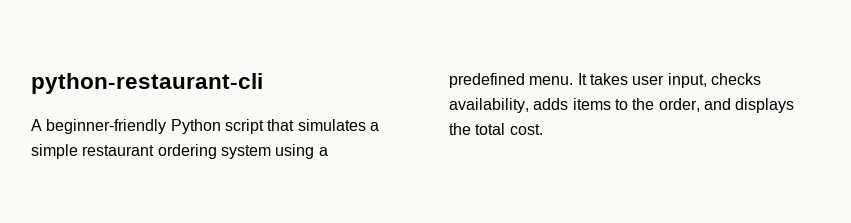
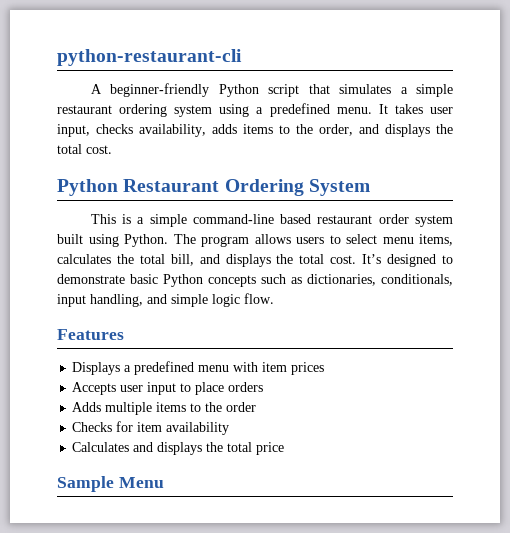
+ Python Restaurant Ordering System
+ This is a simple command-line based restaurant order system built using Python. The program allows users to select menu items, calculates the total bill, and displays the total cost. It’s designed to demonstrate basic Python concepts such as dictionaries, conditionals, input handling, and simple logic flow.
+ Features
+ Displays a predefined menu with item prices
+ Accepts user input to place orders
+ Adds multiple items to the order
+ Checks for item availability
+ Calculates and displays the total price
+ Sample Menu

